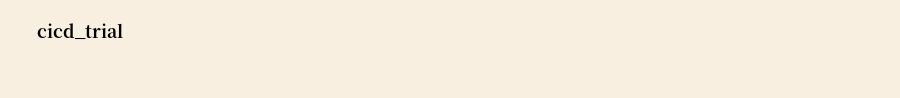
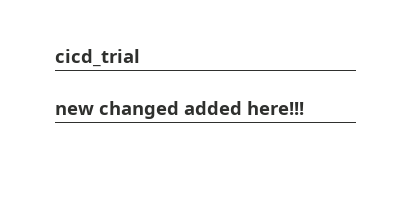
+ new changed added here!!!

